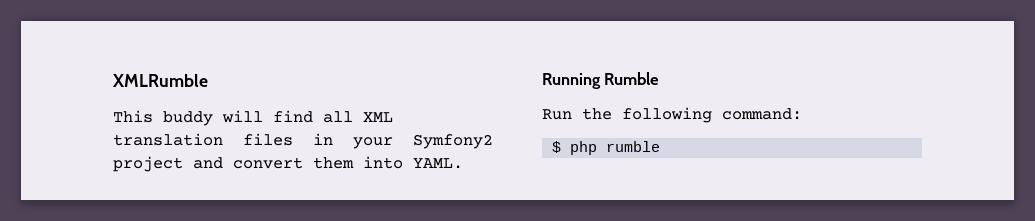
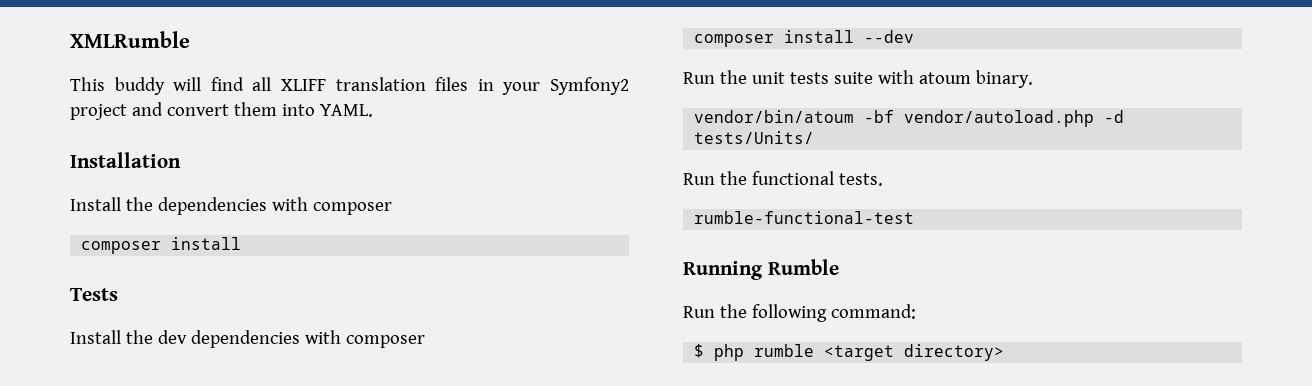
- This buddy will find all XML translation files in your Symfony2 project and convert them into YAML.
+ This buddy will find all XLIFF translation files in your Symfony2 project and convert them into YAML.
+ Installation
+ Install the dependencies with composer
+ composer install
+ Tests
+ Install the dev dependencies with composer
+ composer install --dev
+ Run the unit tests suite with atoum binary.
+ vendor/bin/atoum -bf vendor/autoload.php -d tests/Units/
+ Run the functional tests.
+ rumble-functional-test
- $ php rumble
+ $ php rumble <target directory>

